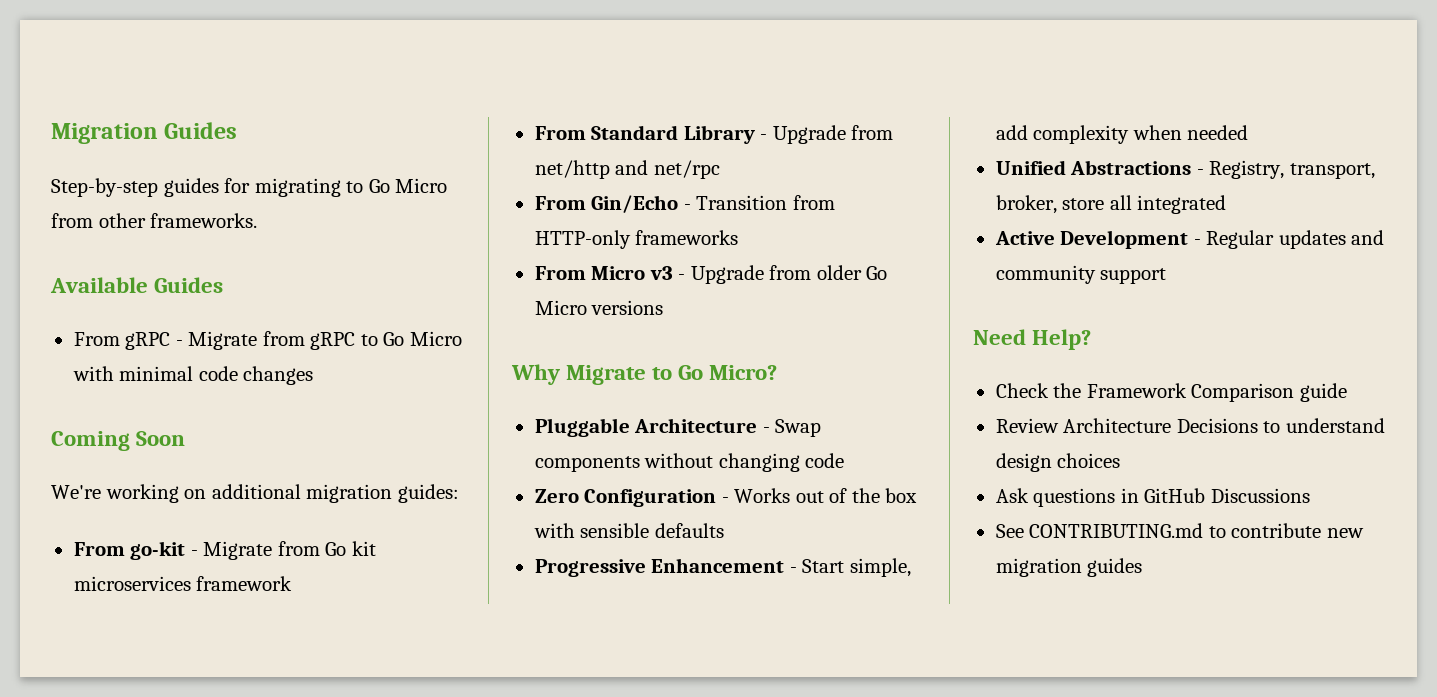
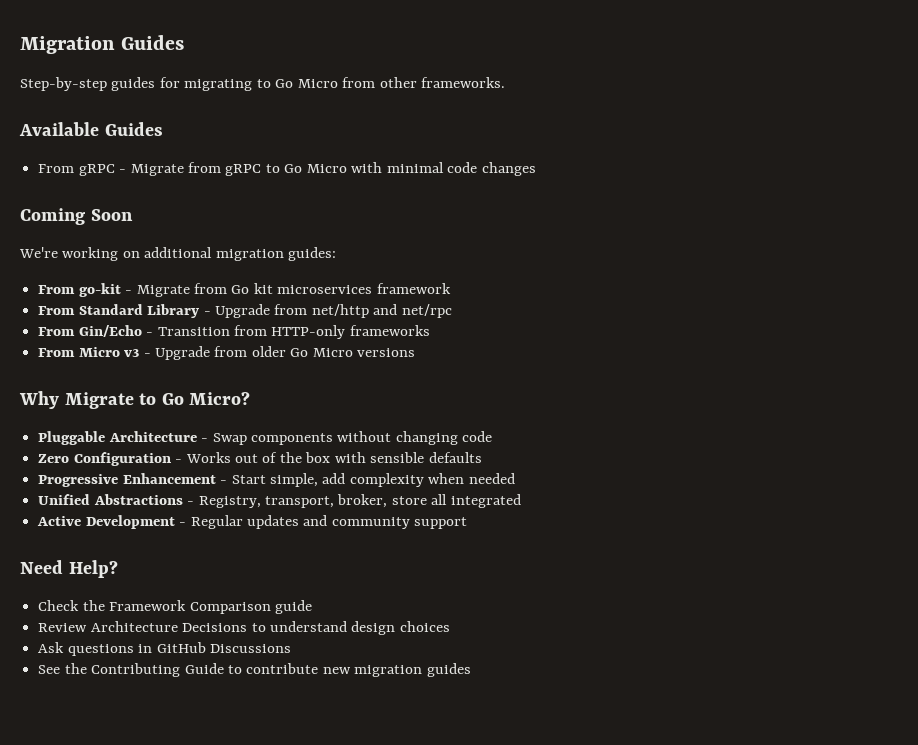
- See CONTRIBUTING.md to contribute new migration guides
+ See the Contributing Guide to contribute new migration guides

